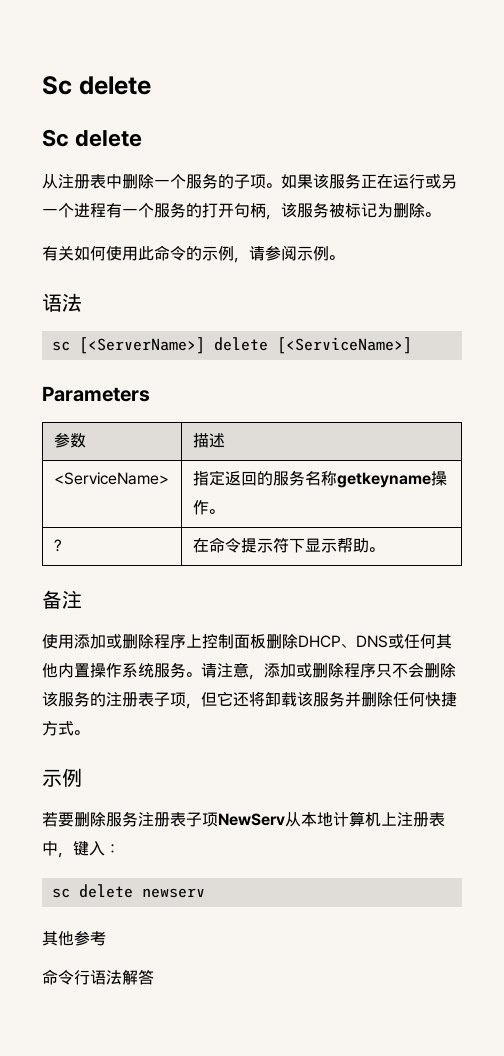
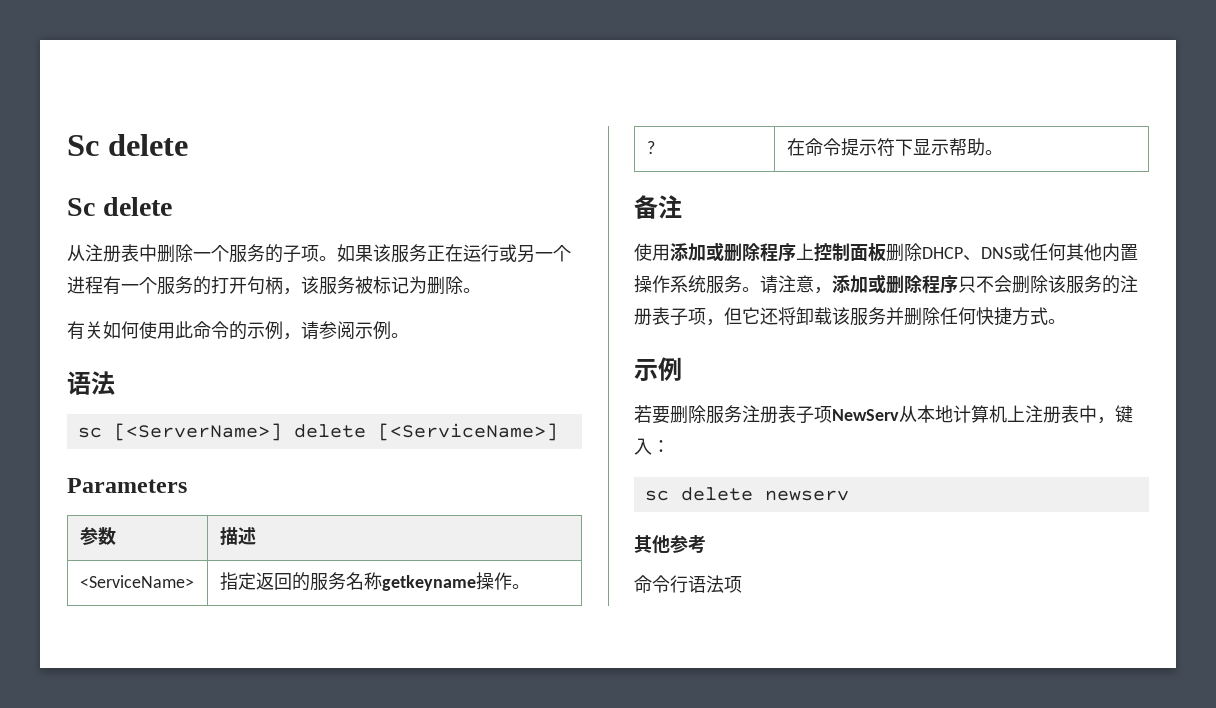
- 命令行语法解答
+ 命令行语法项

